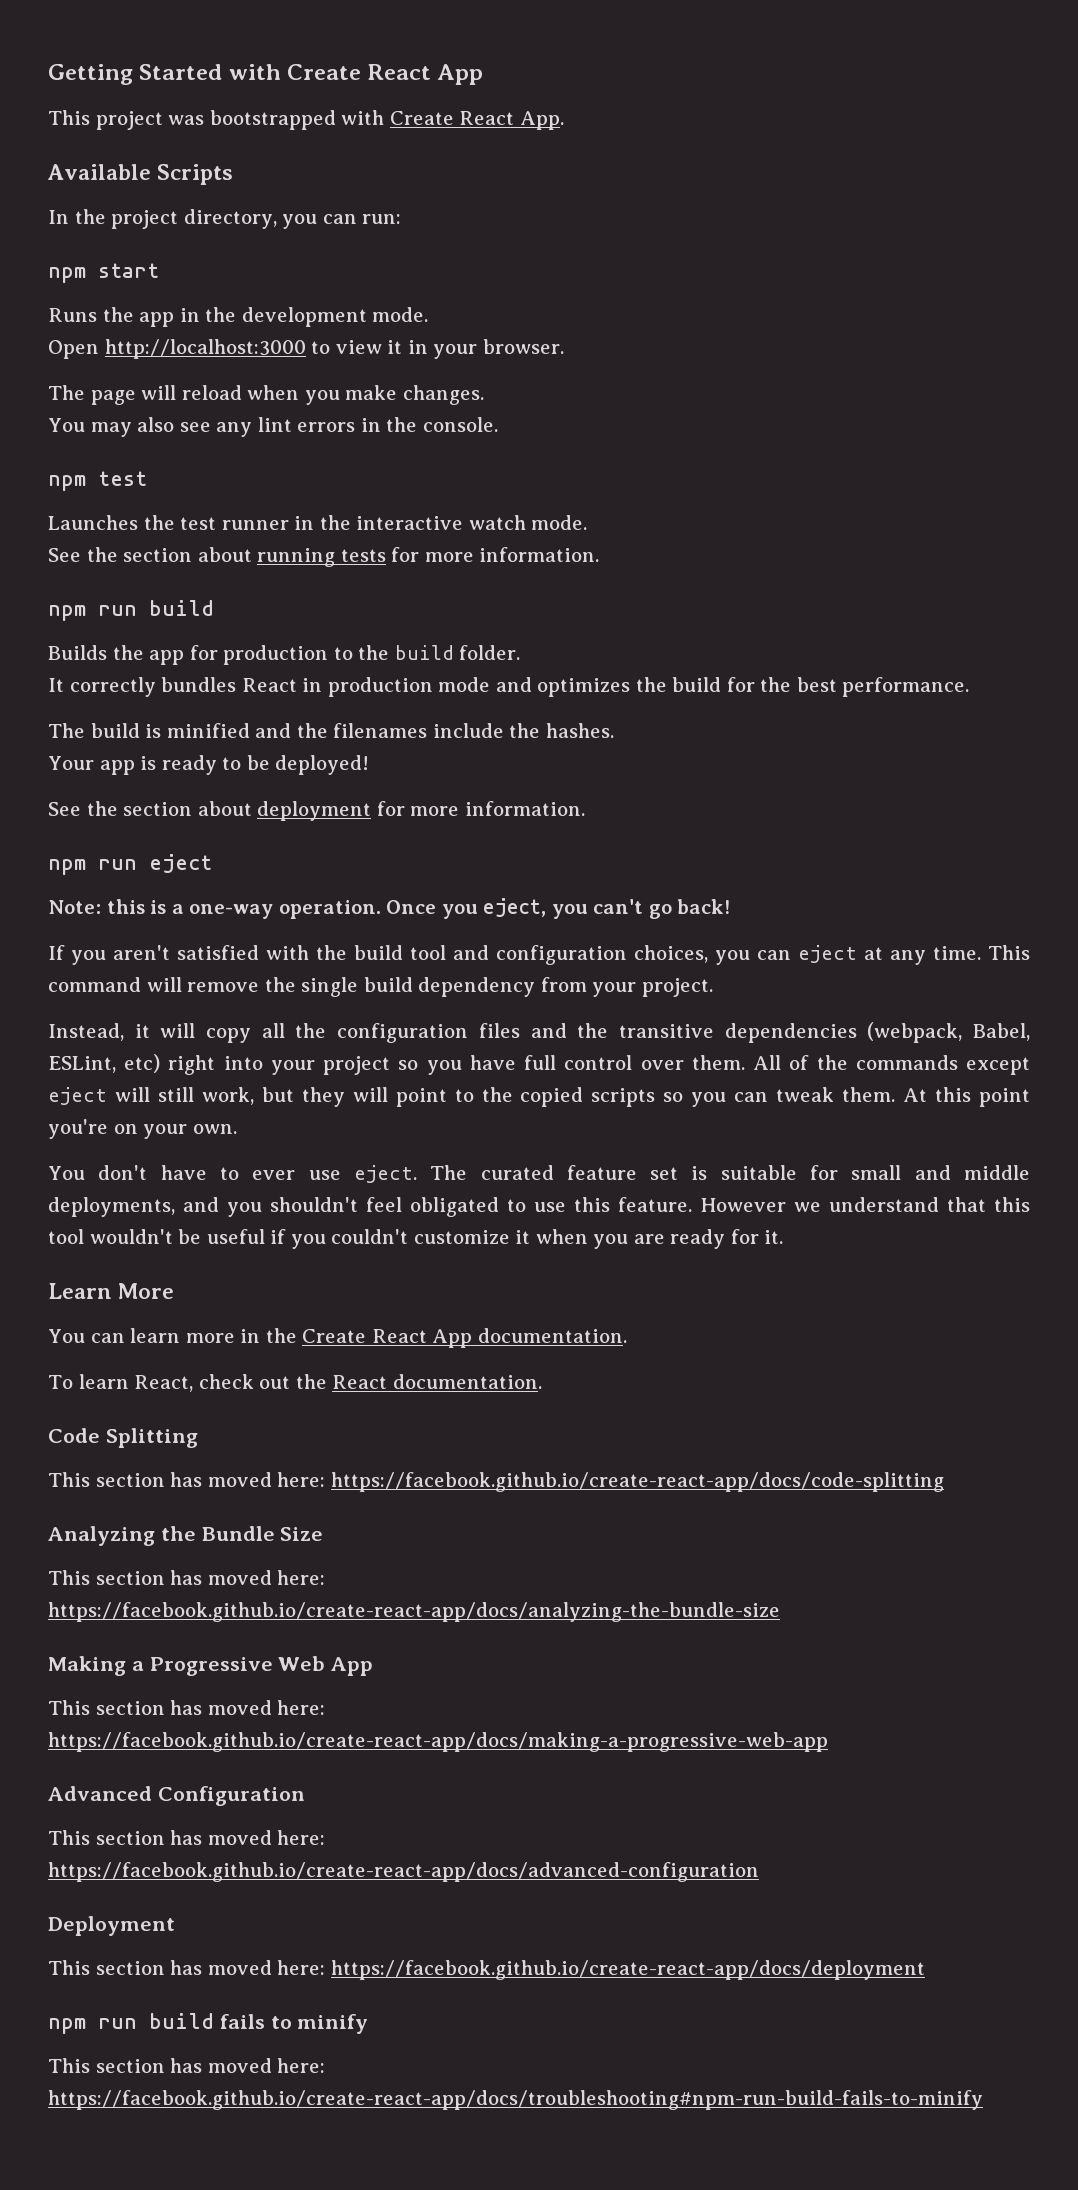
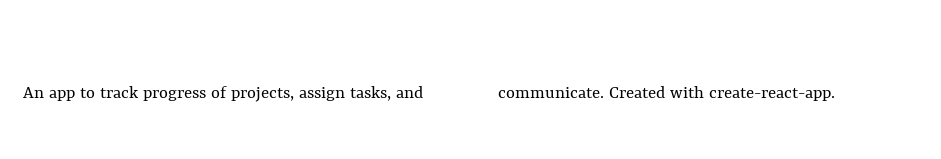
- Getting Started with Create React App
- This project was bootstrapped with Create React App.
- Available Scripts
- In the project directory, you can run:
- npm start
- Runs the app in the development mode.
- Open http://localhost:3000 to view it in your browser.
- The page will reload when you make changes.
- You may also see any lint errors in the console.
- npm test
- Launches the test runner in the interactive watch mode.
- See the section about running tests for more information.
- npm run build
- Builds the app for production to the build folder.
- It correctly bundles React in production mode and optimizes the build for the best performance.
- The build is minified and the filenames include the hashes.
- Your app is ready to be deployed!
- See the section about deployment for more information.
- npm run eject
- Note: this is a one-way operation. Once you eject, you can't go back!
- If you aren't satisfied with the build tool and configuration choices, you can eject at any time. This command will remove the single build dependency from your project.
- Instead, it will copy all the configuration files and the transitive dependencies (webpack, Babel, ESLint, etc) right into your project so you have full control over them. All of the commands except eject will still work, but they will point to the copied scripts so you can tweak them. At this point you're on your own.
- You don't have to ever use eject. The curated feature set is suitable for small and middle deployments, and you shouldn't feel obligated to use this feature. However we understand that this tool wouldn't be useful if you couldn't customize it when you are ready for it.
- Learn More
- You can learn more in the Create React App documentation.
- To learn React, check out the React documentation.
- Code Splitting
- This section has moved here: https://facebook.github.io/create-react-app/docs/code-splitting
- Analyzing the Bundle Size
- This section has moved here: https://facebook.github.io/create-react-app/docs/analyzing-the-bundle-size
- Making a Progressive Web App
- This section has moved here: https://facebook.github.io/create-react-app/docs/making-a-progressive-web-app
- Advanced Configuration
- This section has moved here: https://facebook.github.io/create-react-app/docs/advanced-configuration
- Deployment
- This section has moved here: https://facebook.github.io/create-react-app/docs/deployment
- npm run build fails to minify
- This section has moved here: https://facebook.github.io/create-react-app/docs/troubleshooting#npm-run-build-fails-to-minify
+ An app to track progress of projects, assign tasks, and communicate. Created with create-react-app.

